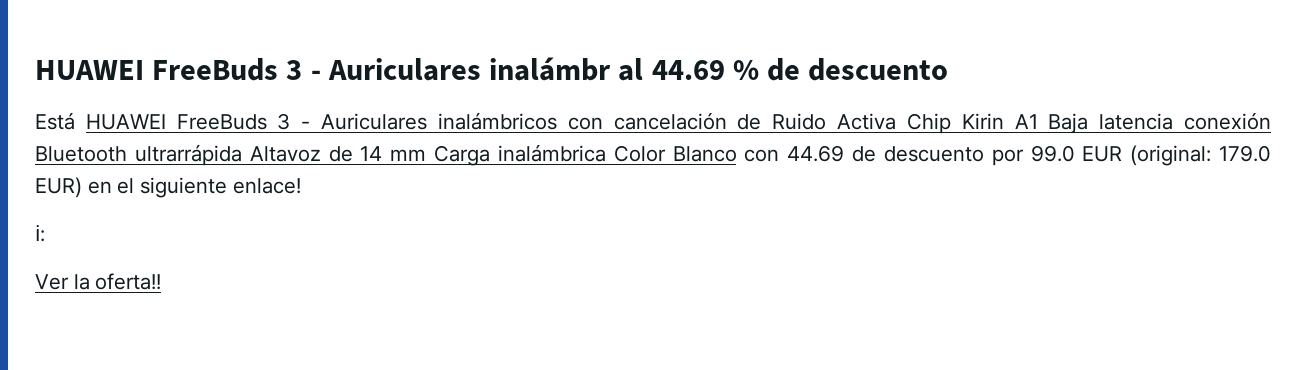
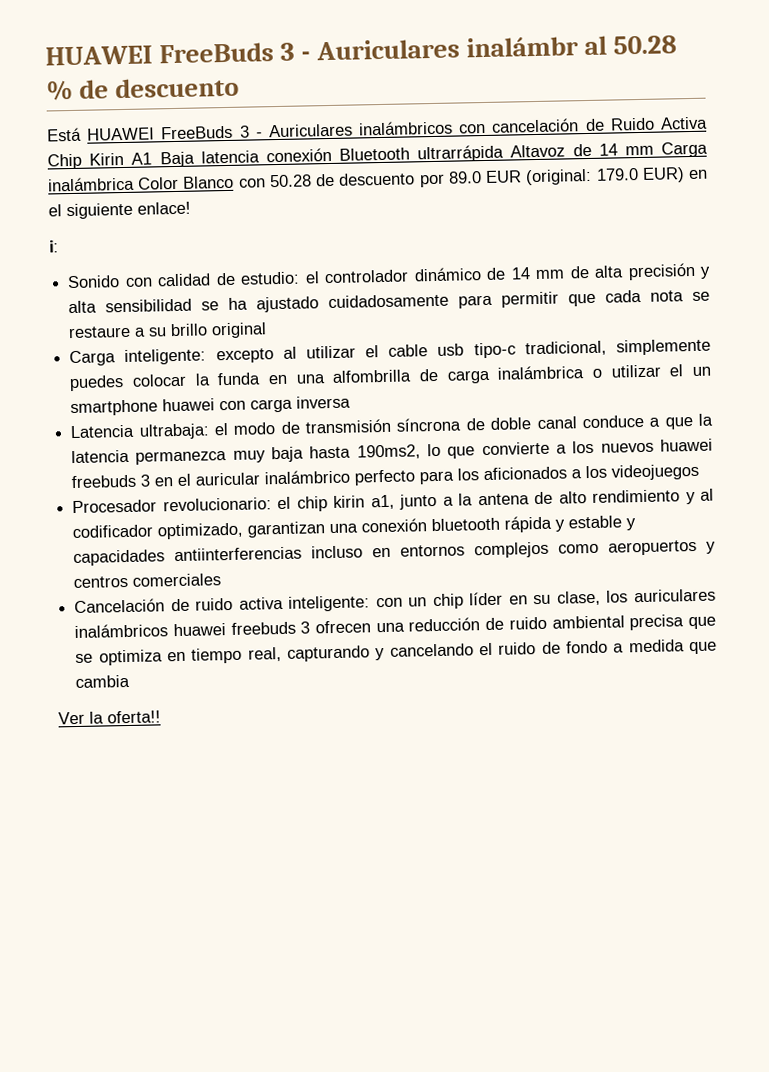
- HUAWEI FreeBuds 3 - Auriculares inalámbr al 44.69 % de descuento
+ HUAWEI FreeBuds 3 - Auriculares inalámbr al 50.28 % de descuento
- Está HUAWEI FreeBuds 3 - Auriculares inalámbricos con cancelación de Ruido Activa Chip Kirin A1 Baja latencia conexión Bluetooth ultrarrápida Altavoz de 14 mm Carga inalámbrica Color Blanco con 44.69 de descuento por 99.0 EUR (original: 179.0 EUR) en el siguiente enlace!
+ Está HUAWEI FreeBuds 3 - Auriculares inalámbricos con cancelación de Ruido Activa Chip Kirin A1 Baja latencia conexión Bluetooth ultrarrápida Altavoz de 14 mm Carga inalámbrica Color Blanco con 50.28 de descuento por 89.0 EUR (original: 179.0 EUR) en el siguiente enlace!
+ Sonido con calidad de estudio: el controlador dinámico de 14 mm de alta precisión y alta sensibilidad se ha ajustado cuidadosamente para permitir que cada nota se restaure a su brillo original
+ Carga inteligente: excepto al utilizar el cable usb tipo-c tradicional, simplemente puedes colocar la funda en una alfombrilla de carga inalámbrica o utilizar el un smartphone huawei con carga inversa
+ Latencia ultrabaja: el modo de transmisión síncrona de doble canal conduce a que la latencia permanezca muy baja hasta 190ms2, lo que convierte a los nuevos huawei freebuds 3 en el auricular inalámbrico perfecto para los aficionados a los videojuegos
+ Procesador revolucionario: el chip kirin a1, junto a la antena de alto rendimiento y al codificador optimizado, garantizan una conexión bluetooth rápida y estable y capacidades antiinterferencias incluso en entornos complejos como aeropuertos y centros comerciales
+ Cancelación de ruido activa inteligente: con un chip líder en su clase, los auriculares inalámbricos huawei freebuds 3 ofrecen una reducción de ruido ambiental precisa que se optimiza en tiempo real, capturando y cancelando el ruido de fondo a medida que cambia

